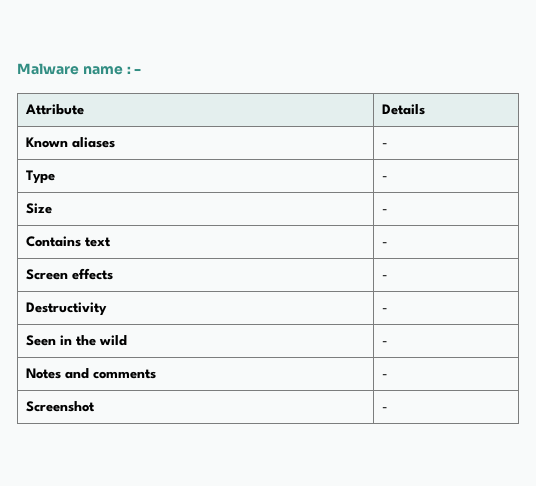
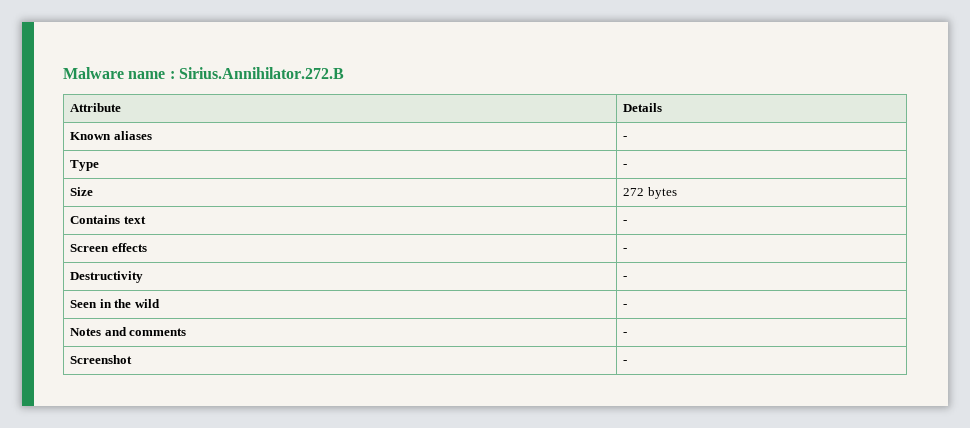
- Malware name : -
+ Malware name : Sirius.Annihilator.272.B
- Size | -
+ Size | 272 bytes

